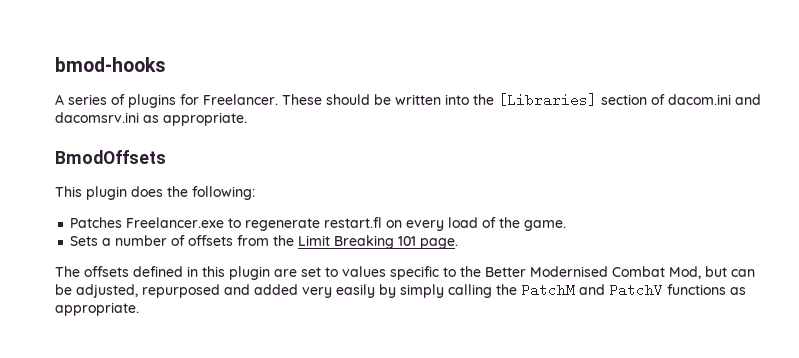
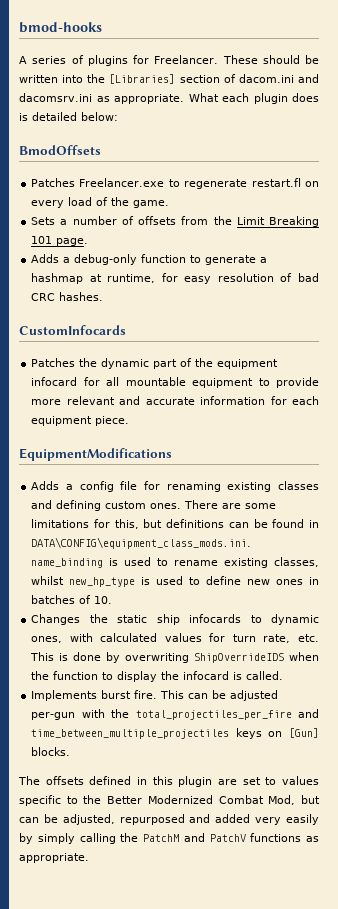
- These should be written into the [Libraries] section of dacom.ini and dacomsrv.ini as appropriate.
+ These should be written into the [Libraries] section of dacom.ini and dacomsrv.ini as appropriate. What each plugin does is detailed below:
  BmodOffsets
- This plugin does the following:
+ Adds a debug-only function to generate a hashmap at runtime, for easy resolution of bad CRC hashes.
+ CustomInfocards
+ Patches the dynamic part of the equipment infocard for all mountable equipment to provide more relevant and accurate information for each equipment piece.
+ EquipmentModifications
+ Adds a config file for renaming existing classes and defining custom ones. There are some limitations for this, but definitions can be found in DATA\CONFIG\equipment_class_mods.ini. name_binding is used to rename existing classes, whilst new_hp_type is used to define new ones in batches of 10.
+ Changes the static ship infocards to dynamic ones, with calculated values for turn rate, etc. This is done by overwriting ShipOverrideIDS when the function to display the infocard is called.
+ Implements burst fire. This can be adjusted per-gun with the total_projectiles_per_fire and time_between_multiple_projectiles keys on [Gun] blocks.
- The offsets defined in this plugin are set to values specific to the Better Modernised Combat Mod, but can be adjusted, repurposed and added very easily by simply calling the PatchM and PatchV functions as appropriate.
+ The offsets defined in this plugin are set to values specific to the Better Modernized Combat Mod, but can be adjusted, repurposed and added very easily by simply calling the PatchM and PatchV functions as appropriate.

